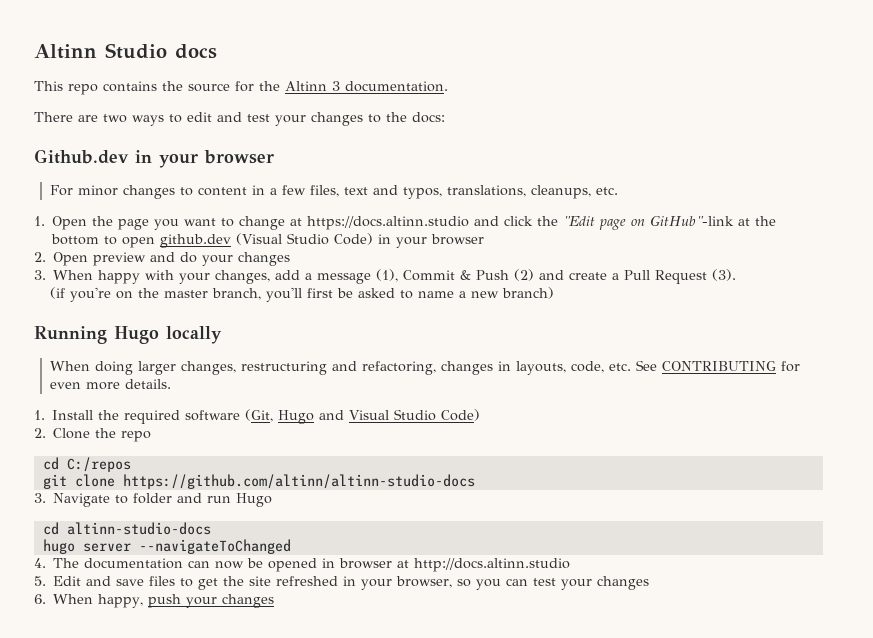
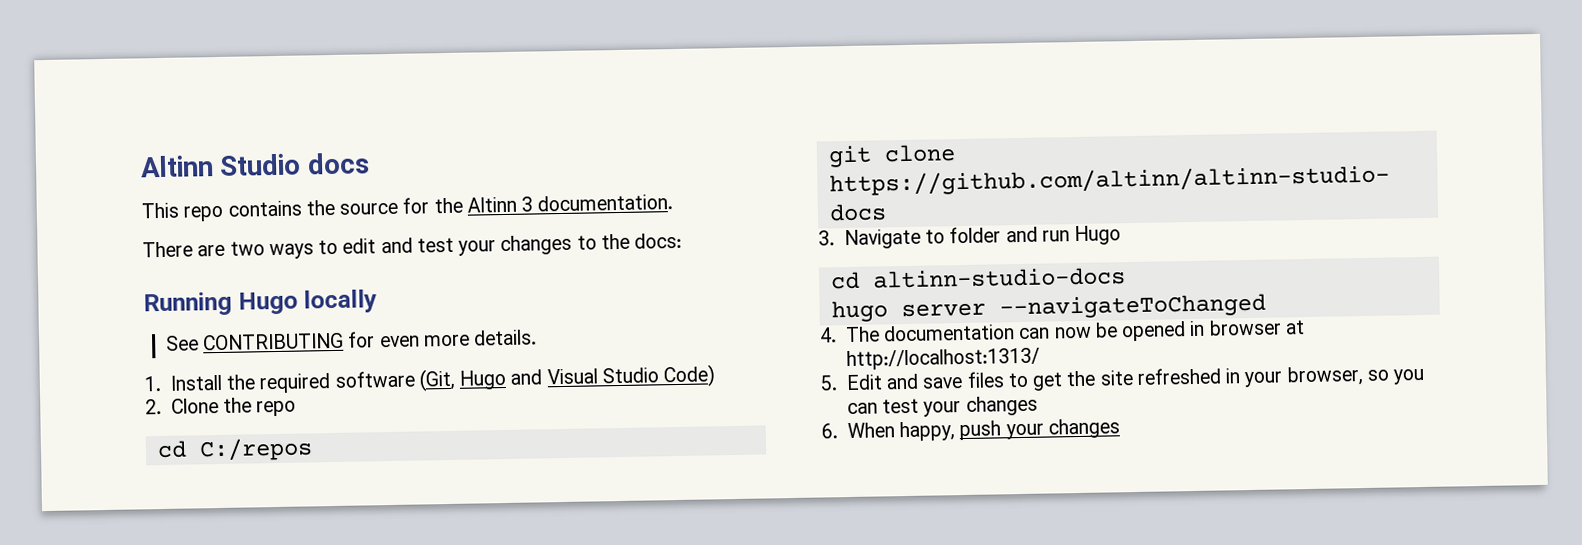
- Github.dev in your browser
- For minor changes to content in a few files, text and typos, translations, cleanups, etc.
- 1. Open the page you want to change at https://docs.altinn.studio and click the "Edit page on GitHub"-link at the bottom to open github.dev (Visual Studio Code) in your browser
- 2. Open preview and do your changes
- 3. When happy with your changes, add a message (1), Commit & Push (2) and create a Pull Request (3).
- (if you're on the master branch, you'll first be asked to name a new branch)
  Running Hugo locally
- When doing larger changes, restructuring and refactoring, changes in layouts, code, etc. See CONTRIBUTING for even more details.
+ See CONTRIBUTING for even more details.
- 4. The documentation can now be opened in browser at http://docs.altinn.studio
+ 4. The documentation can now be opened in browser at http://localhost:1313/

